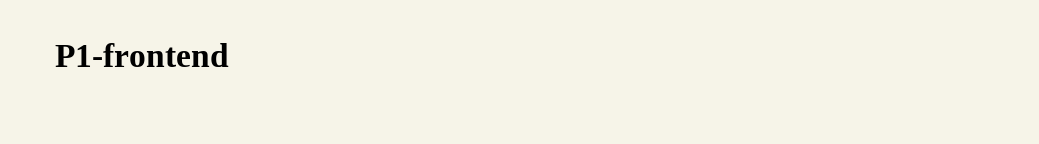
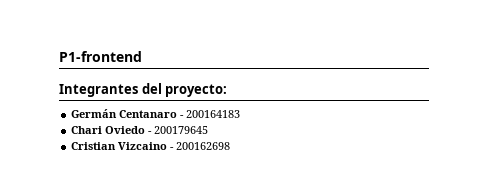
+ Integrantes del proyecto:
+ Germán Centanaro - 200164183
+ Chari Oviedo - 200179645
+ Cristian Vizcaino - 200162698

